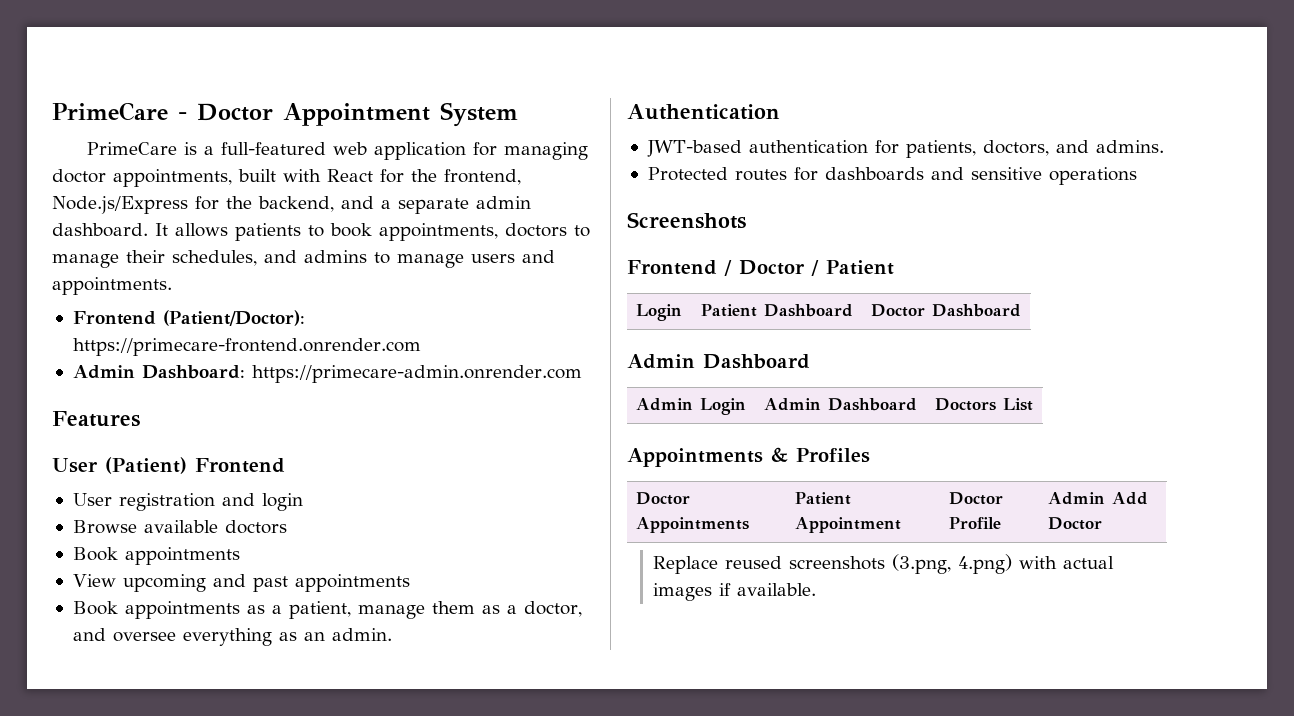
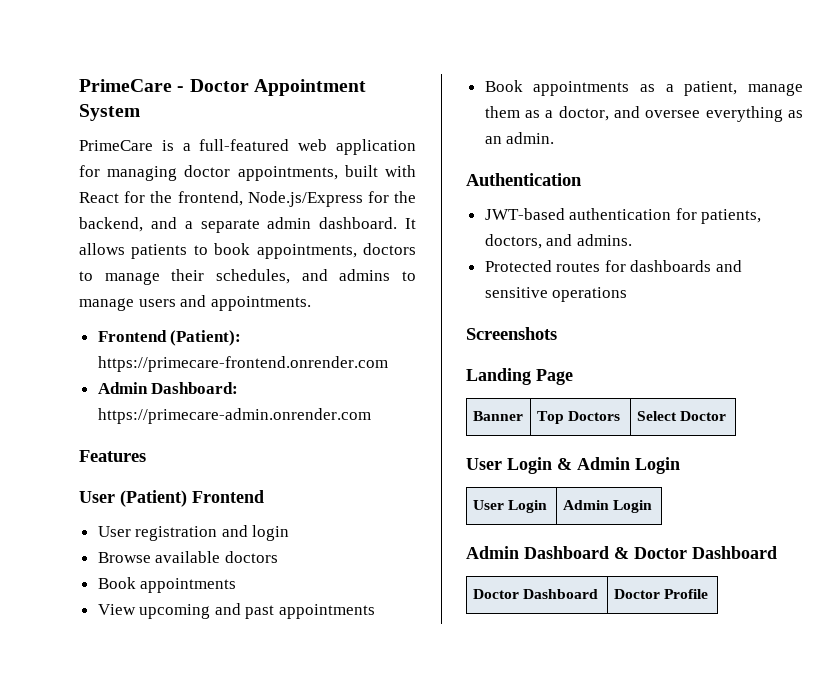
- Frontend (Patient/Doctor): https://primecare-frontend.onrender.com
+ Frontend (Patient): https://primecare-frontend.onrender.com
- Frontend / Doctor / Patient
- Login | Patient Dashboard | Doctor Dashboard
- Admin Dashboard
- Admin Login | Admin Dashboard | Doctors List
- Appointments & Profiles
- Doctor Appointments | Patient Appointment | Doctor Profile | Admin Add Doctor
- Replace reused screenshots (3.png, 4.png) with actual images if available.
+ Landing Page
+ Banner | Top Doctors | Select Doctor
+ User Login & Admin Login
+ User Login | Admin Login
+ Admin Dashboard & Doctor Dashboard
+ Doctor Dashboard | Doctor Profile

